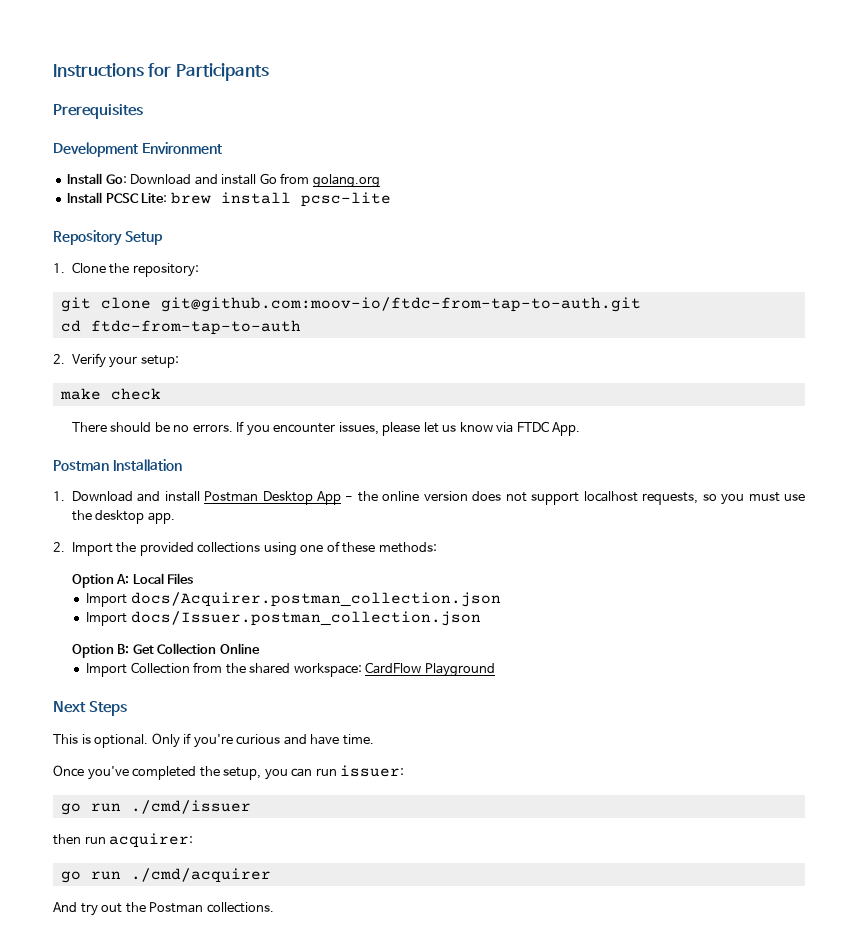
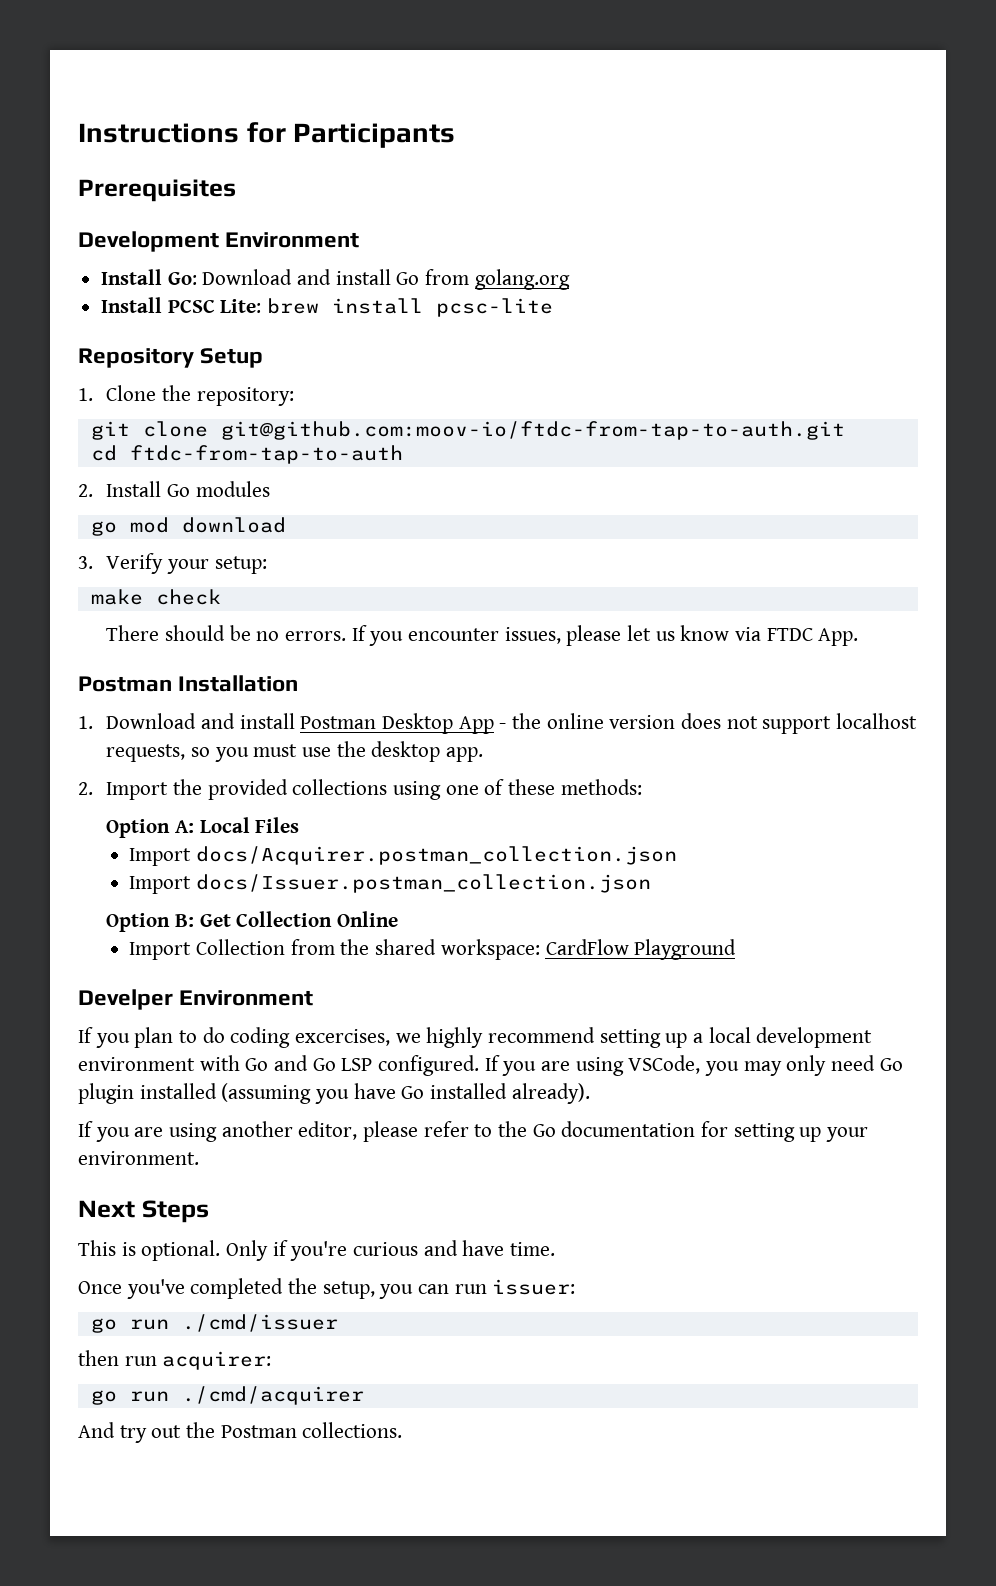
- 2. Verify your setup:
+ 2. Install Go modules
+ go mod download
+ 3. Verify your setup:
+ Develper Environment
+ If you plan to do coding excercises, we highly recommend setting up a local development environment with Go and Go LSP configured. If you are using VSCode, you may only need Go plugin installed (assuming you have Go installed already).
+ If you are using another editor, please refer to the Go documentation for setting up your environment.

